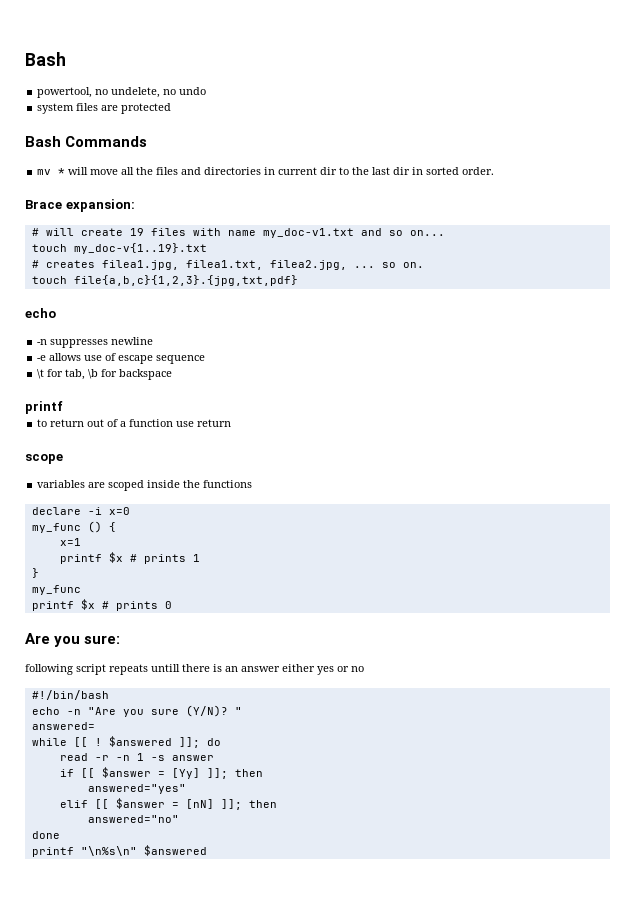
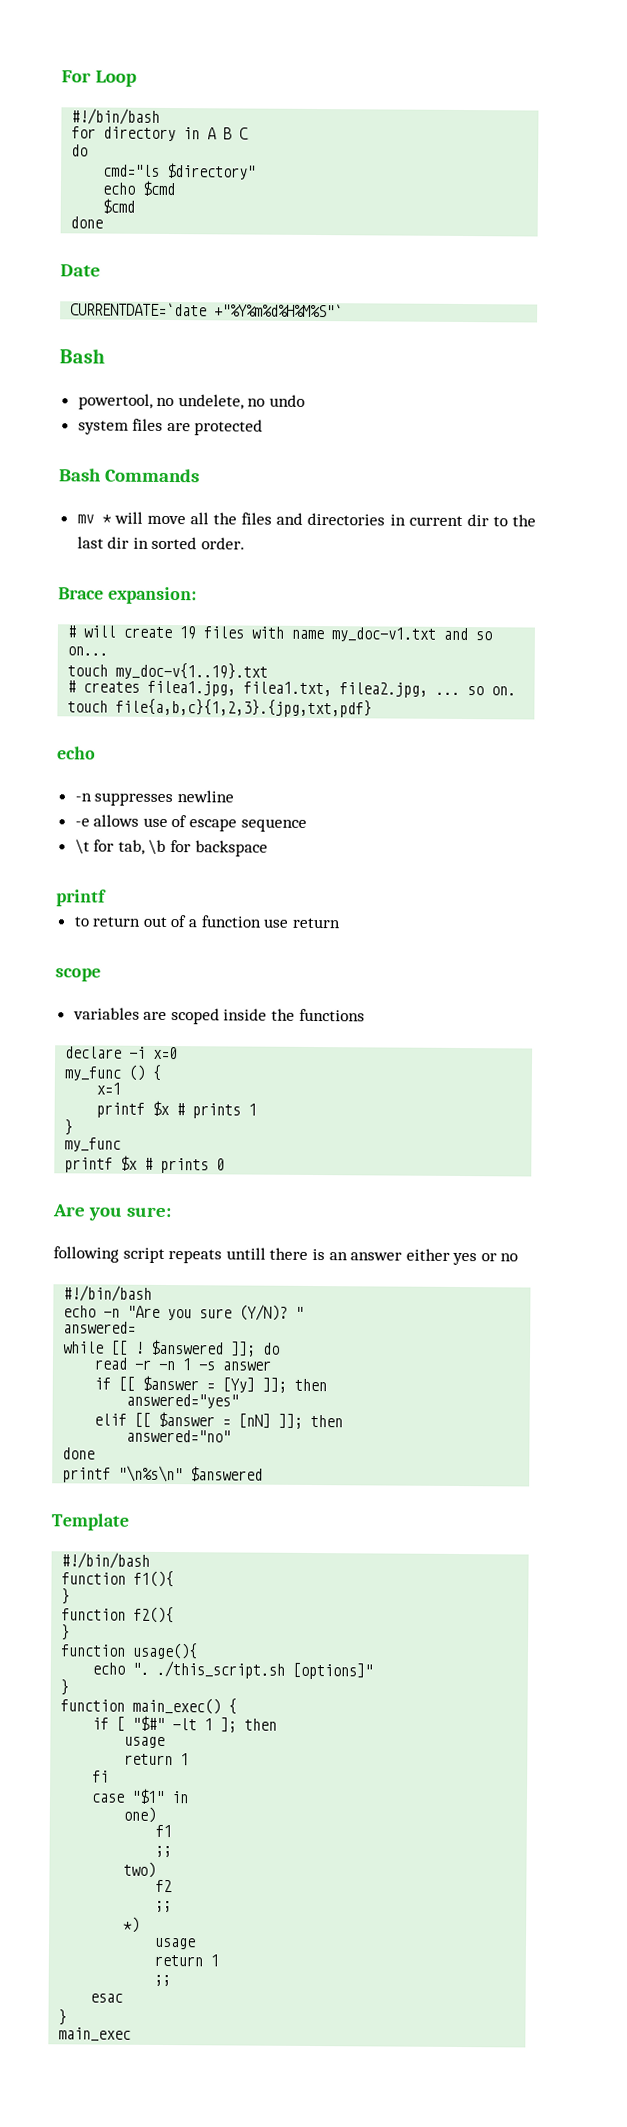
+ For Loop
+ #!/bin/bash
+ for directory in A B C
+ do
+ cmd="ls $directory"
+ echo $cmd
+ $cmd
+ done
+ Date
+ CURRENTDATE=`date +"%Y%m%d%H%M%S"`
+ Template
+ #!/bin/bash
+ function f1(){
+ }
+ function f2(){
+ }
+ function usage(){
+ echo ". ./this_script.sh [options]"
+ }
+ function main_exec() {
+ if [ "$#" -lt 1 ]; then
+ usage
+ return 1
+ fi
+ case "$1" in
+ one)
+ f1
+ ;;
+ two)
+ f2
+ ;;
+ *)
+ usage
+ return 1
+ ;;
+ esac
+ }
+ main_exec

